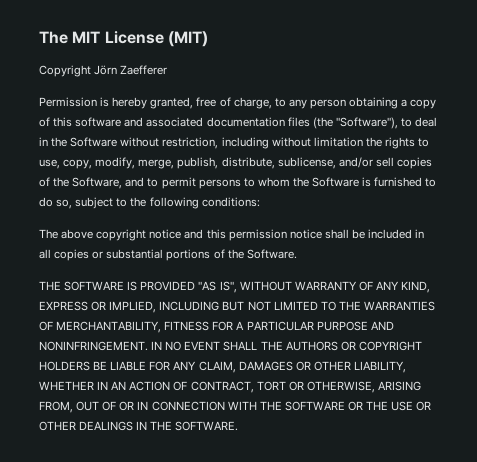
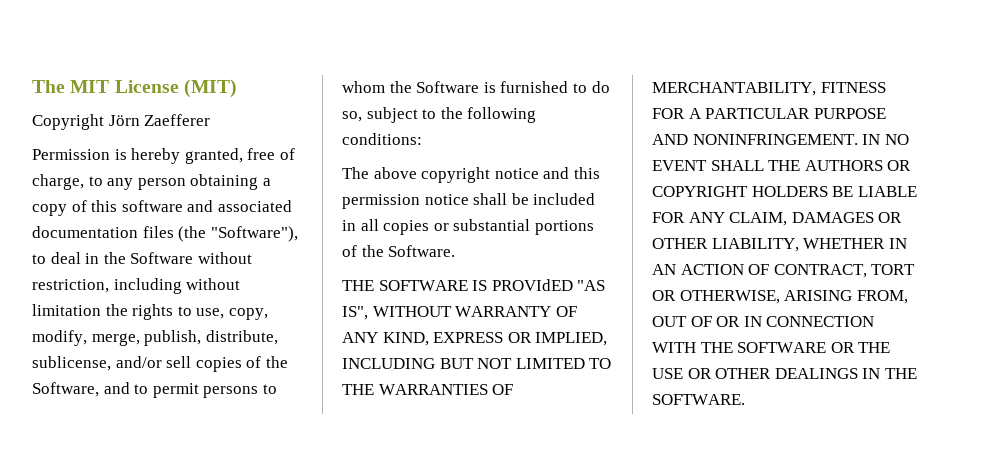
- THE SOFTWARE IS PROVIDED "AS IS", WITHOUT WARRANTY OF ANY KIND, EXPRESS OR IMPLIED, INCLUDING BUT NOT LIMITED TO THE WARRANTIES OF MERCHANTABILITY, FITNESS FOR A PARTICULAR PURPOSE AND NONINFRINGEMENT.
+ THE SOFTWARE IS PROVIdED "AS IS", WITHOUT WARRANTY OF ANY KIND, EXPRESS OR IMPLIED, INCLUDING BUT NOT LIMITED TO THE WARRANTIES OF MERCHANTABILITY, FITNESS FOR A PARTICULAR PURPOSE AND NONINFRINGEMENT.

